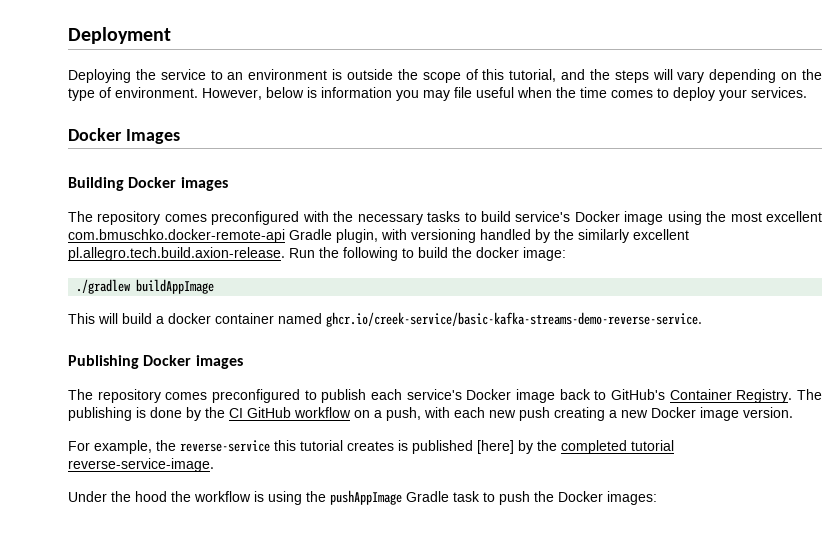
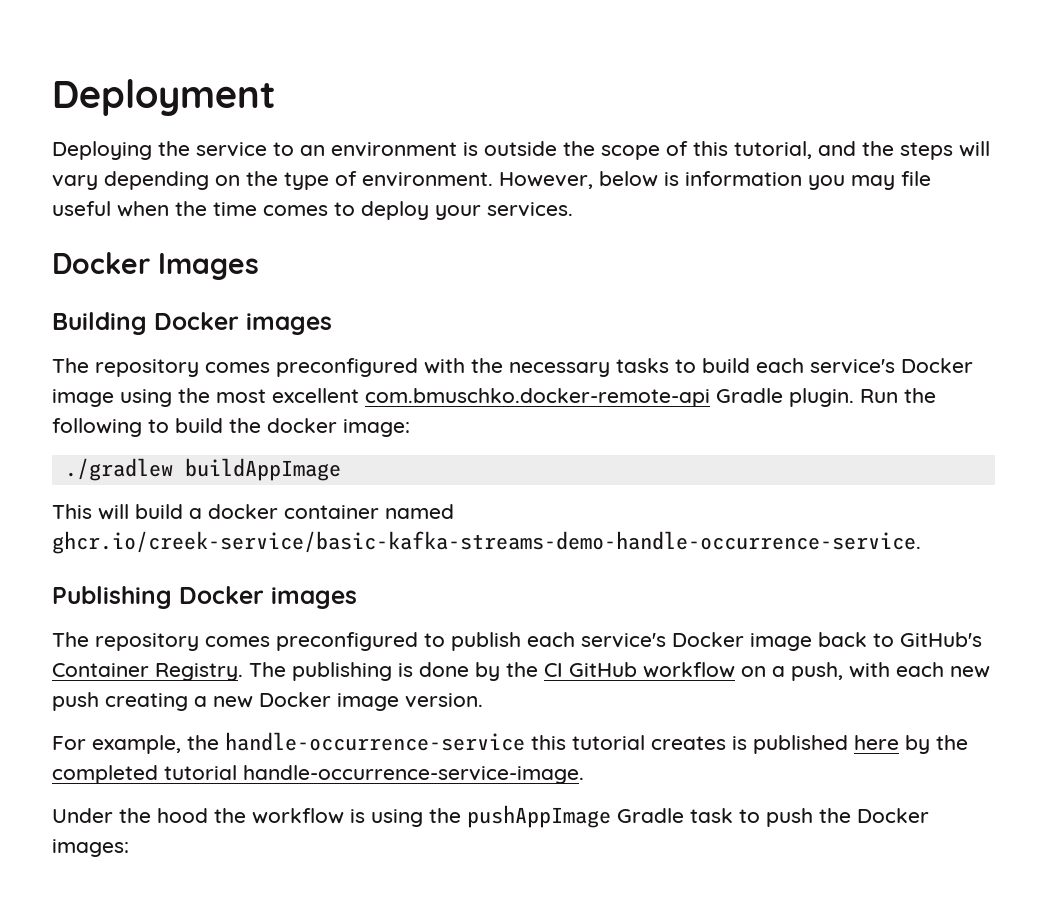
- The repository comes preconfigured with the necessary tasks to build service's Docker image using the most excellent com.bmuschko.docker-remote-api Gradle plugin, with versioning handled by the similarly excellent pl.allegro.tech.build.axion-release. Run the following to build the docker image:
+ The repository comes preconfigured with the necessary tasks to build each service's Docker image using the most excellent com.bmuschko.docker-remote-api Gradle plugin. Run the following to build the docker image:
- This will build a docker container named ghcr.io/creek-service/basic-kafka-streams-demo-reverse-service.
+ This will build a docker container named ghcr.io/creek-service/basic-kafka-streams-demo-handle-occurrence-service.
- For example, the reverse-service this tutorial creates is published [here] by the completed tutorial reverse-service-image.
+ For example, the handle-occurrence-service this tutorial creates is published here by the completed tutorial handle-occurrence-service-image.

